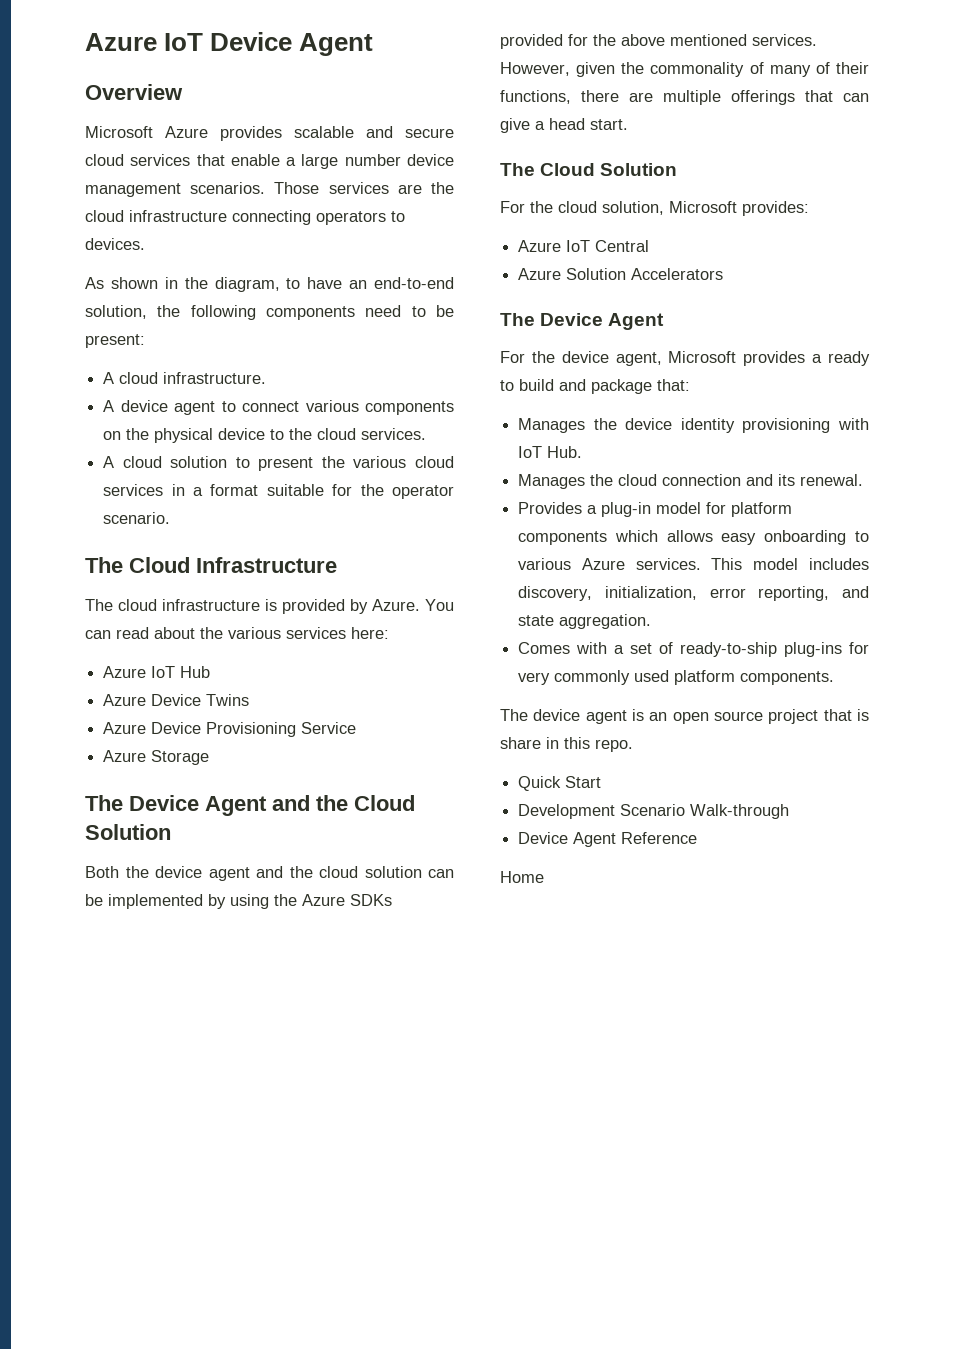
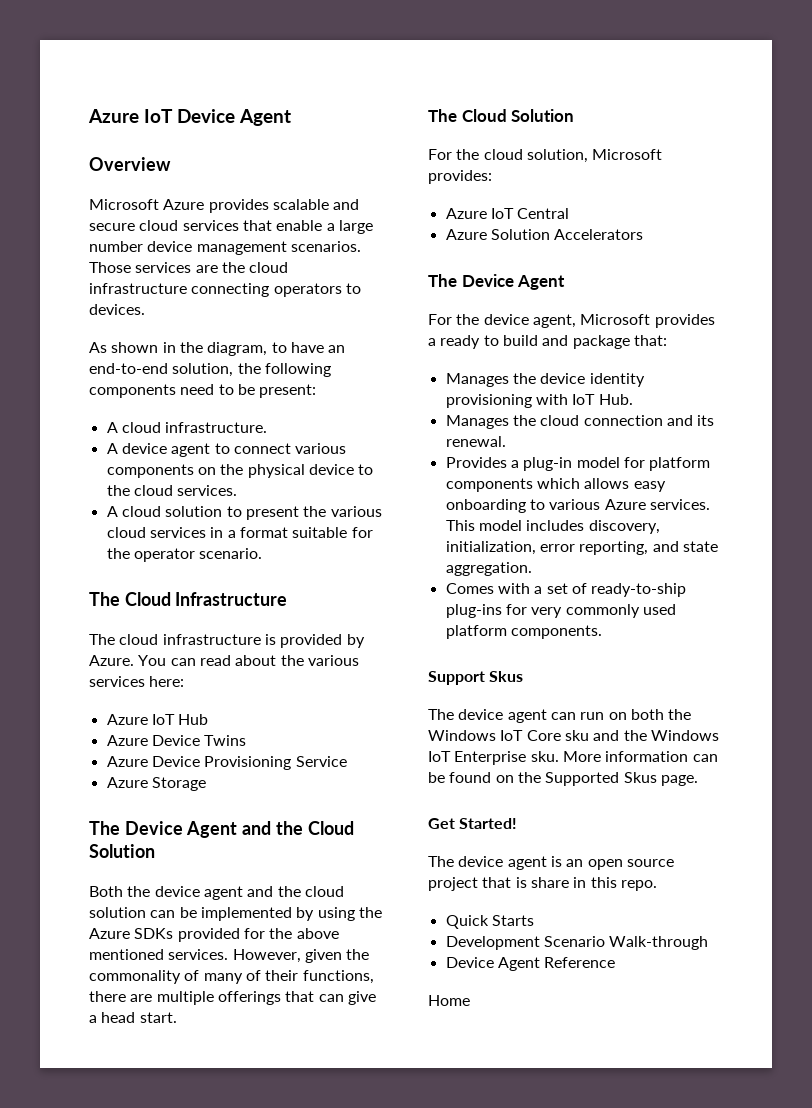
+ Support Skus
+ The device agent can run on both the Windows IoT Core sku and the Windows IoT Enterprise sku. More information can be found on the Supported Skus page.
+ Get Started!
- Quick Start
+ Quick Starts

